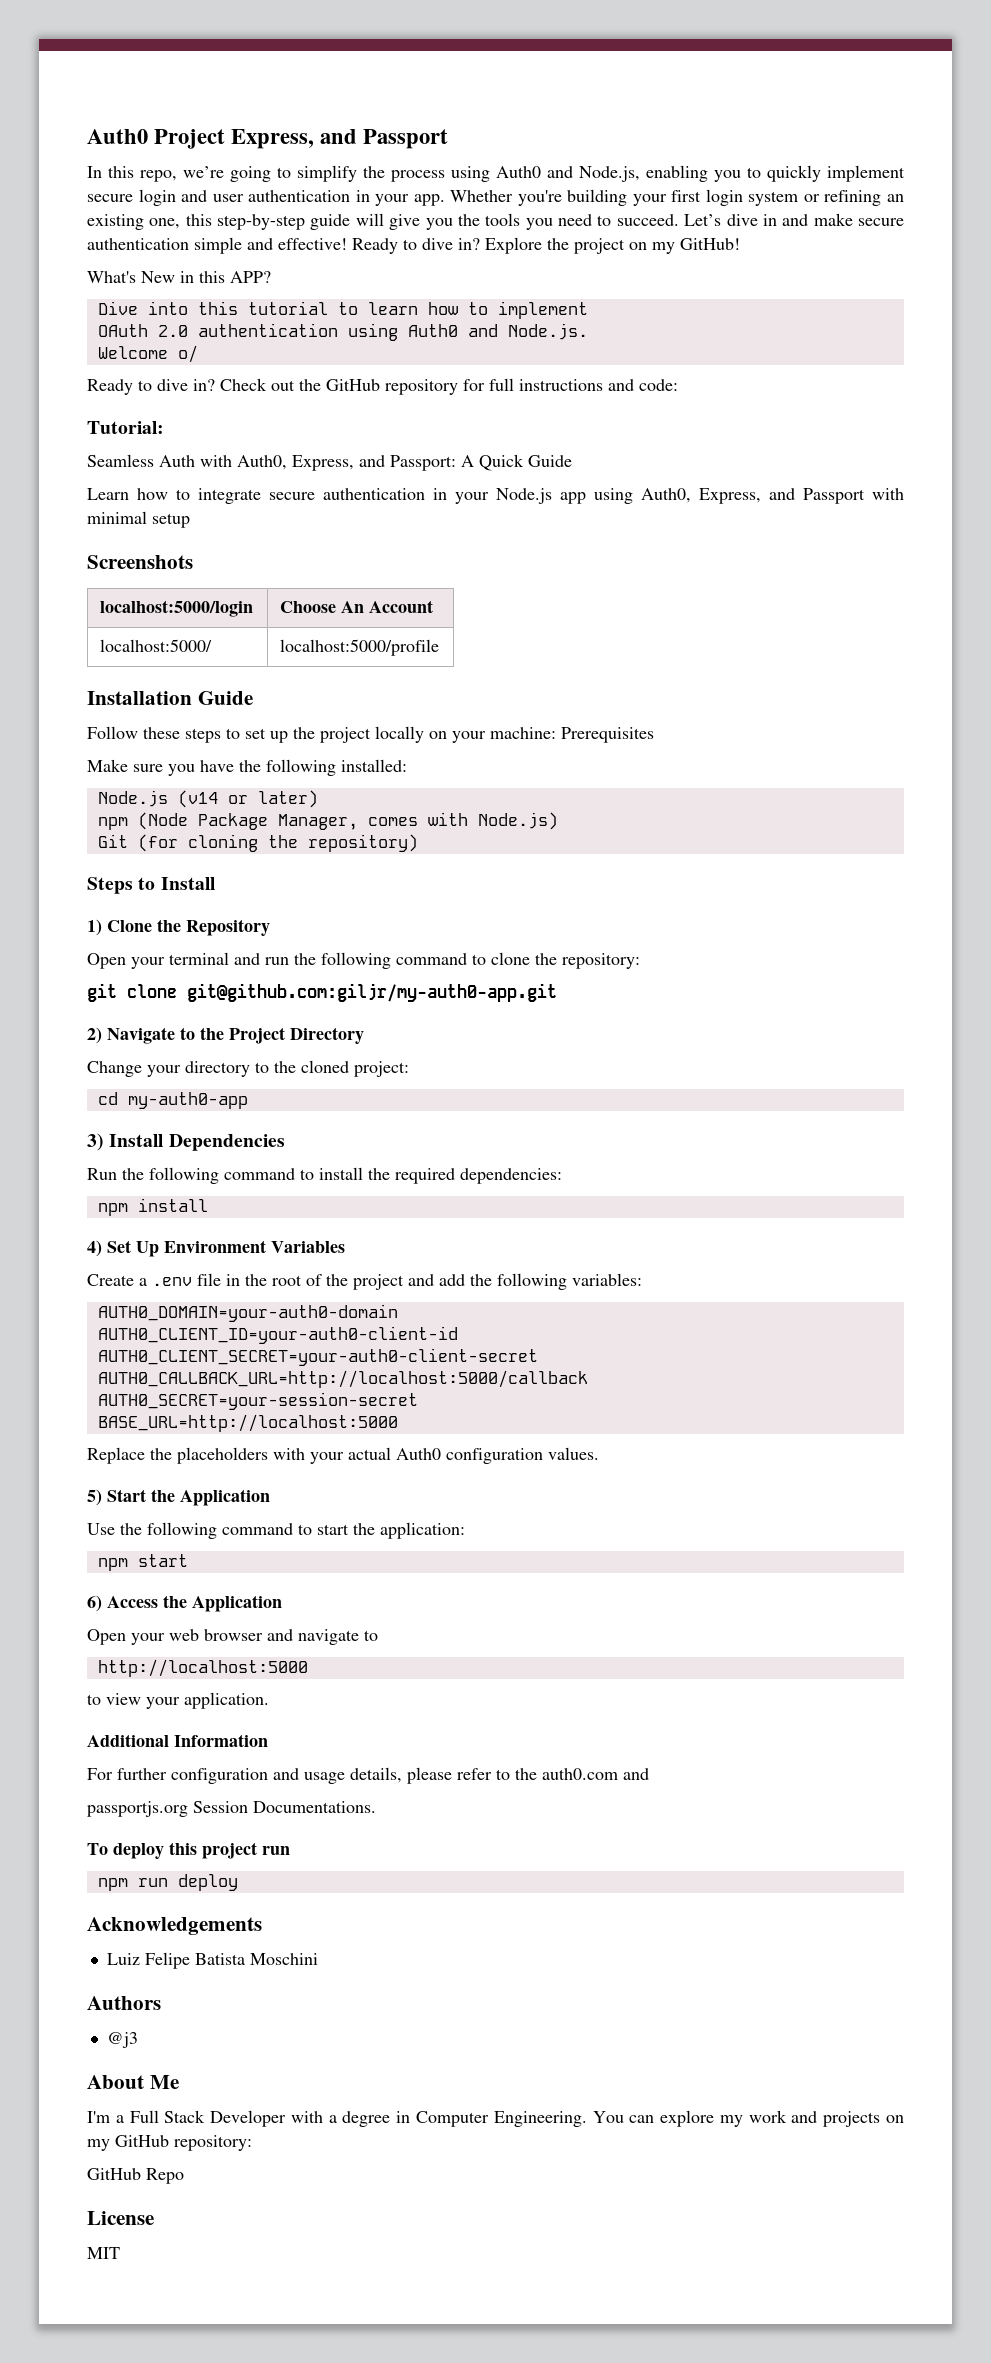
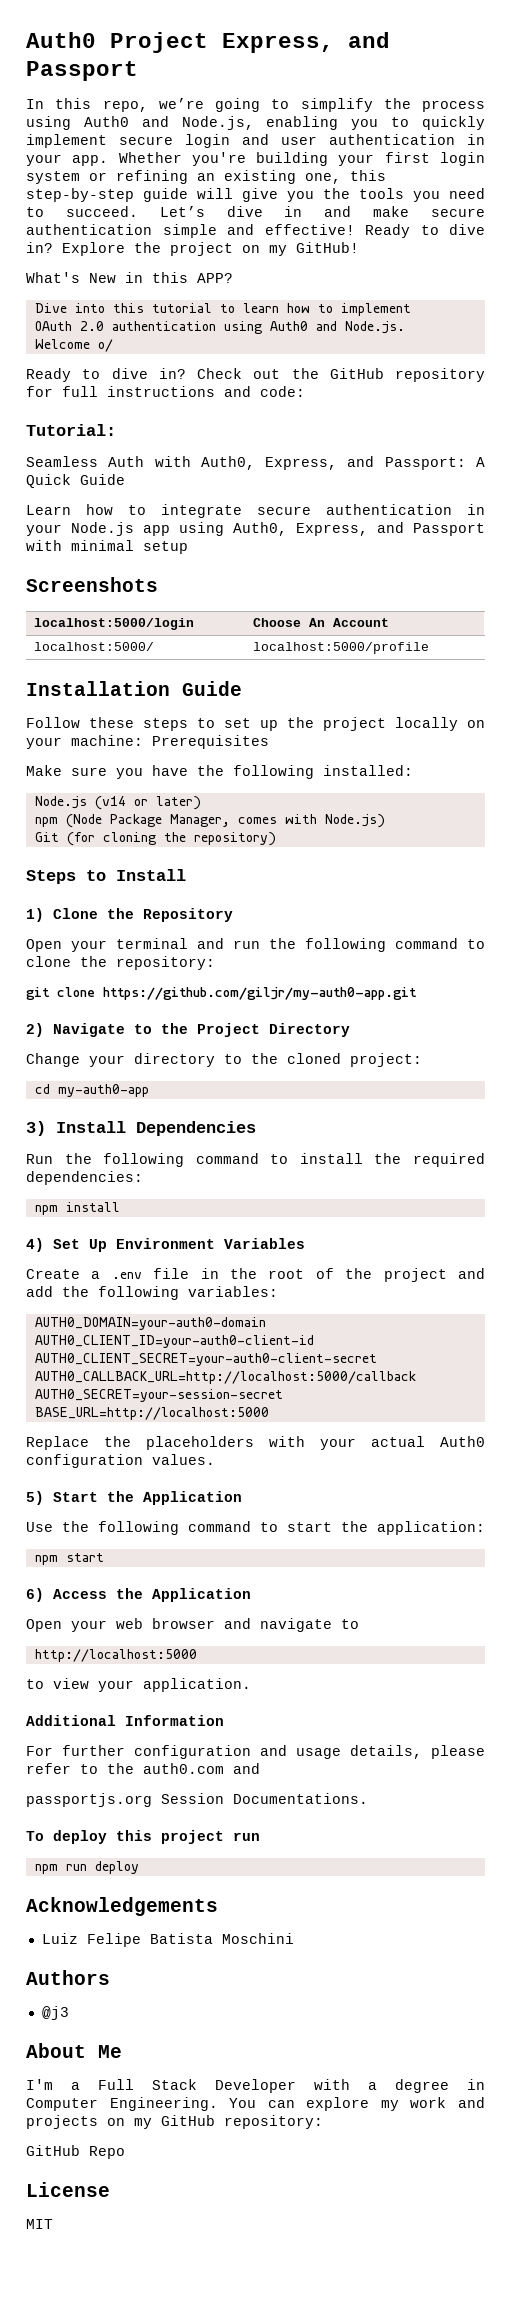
- git clone git@github.com:giljr/my-auth0-app.git
+ git clone https://github.com/giljr/my-auth0-app.git

